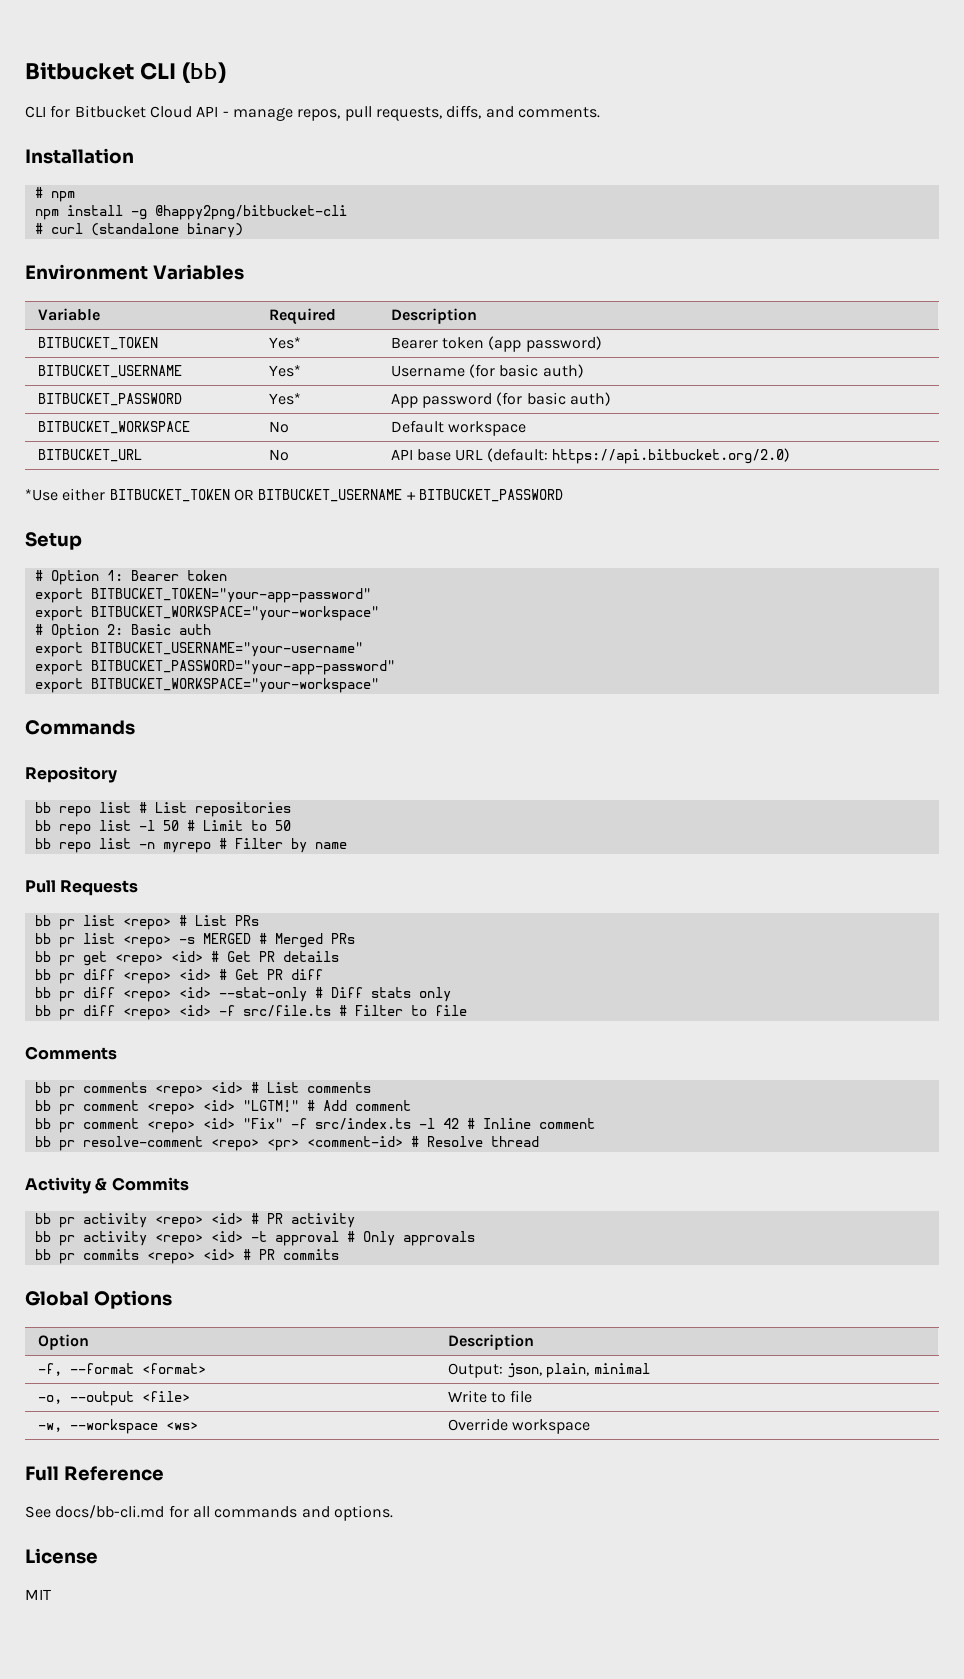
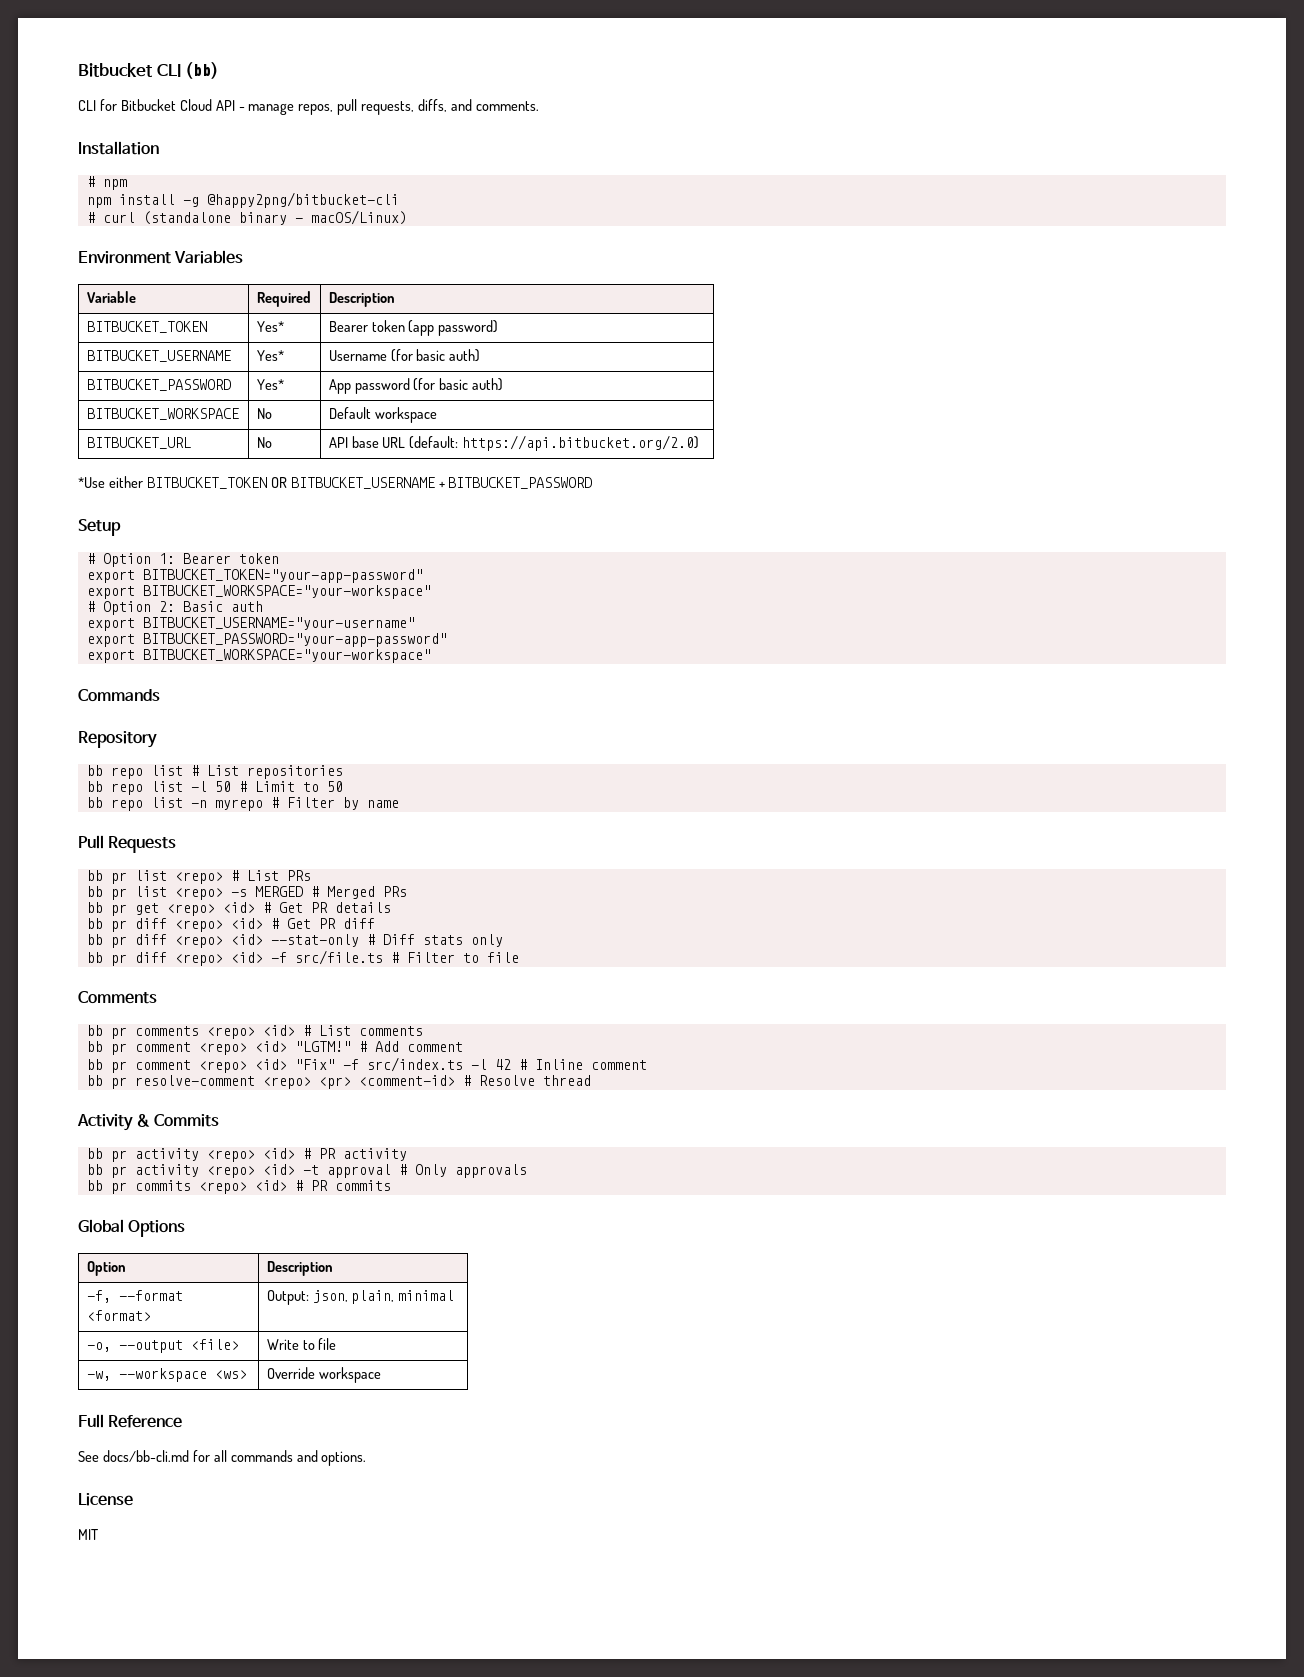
- # curl (standalone binary)
+ # curl (standalone binary - macOS/Linux)

